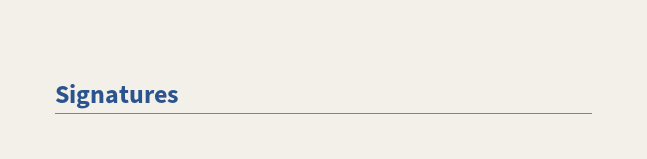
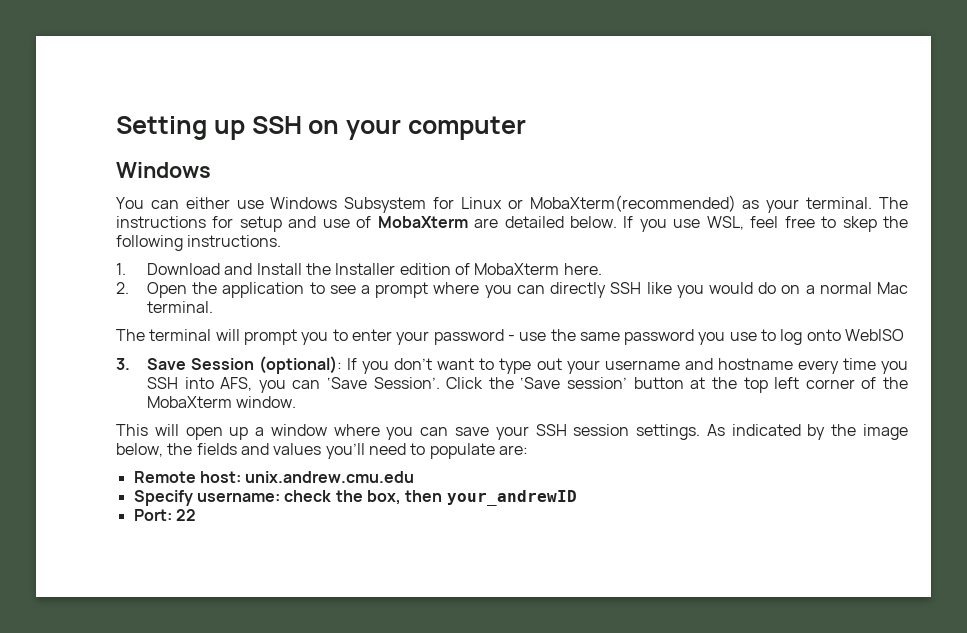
- Signatures
+ Setting up SSH on your computer
+ Windows
+ You can either use Windows Subsystem for Linux or MobaXterm(recommended) as your terminal. The instructions for setup and use of MobaXterm are detailed below. If you use WSL, feel free to skep the following instructions.
+ 1. Download and Install the Installer edition of MobaXterm here.
+ 2. Open the application to see a prompt where you can directly SSH like you would do on a normal Mac terminal.
+ The terminal will prompt you to enter your password - use the same password you use to log onto WebISO
+ 3. Save Session (optional): If you don’t want to type out your username and hostname every time you SSH into AFS, you can ‘Save Session’. Click the ‘Save session’ button at the top left corner of the MobaXterm window.
+ This will open up a window where you can save your SSH session settings. As indicated by the image below, the fields and values you’ll need to populate are:
+ Remote host: unix.andrew.cmu.edu
+ Specify username: check the box, then your_andrewID
+ Port: 22

